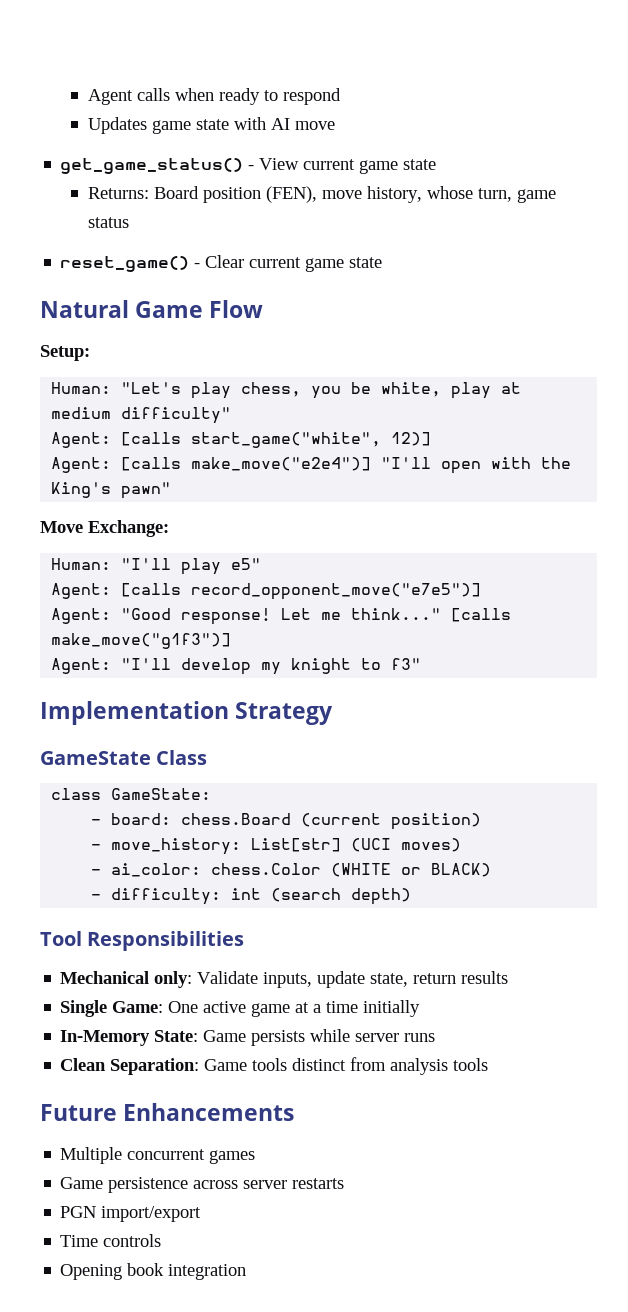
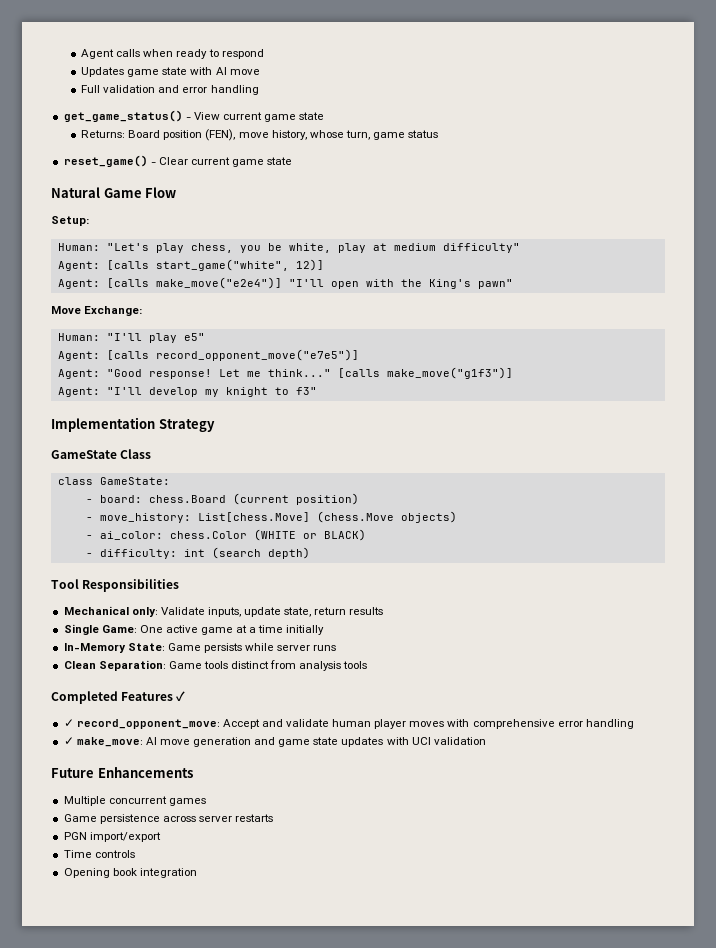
+ Full validation and error handling
- - move_history: List[str] (UCI moves)
+ - move_history: List[chess.Move] (chess.Move objects)
+ Completed Features ✓
+ ✓ record_opponent_move: Accept and validate human player moves with comprehensive error handling
+ ✓ make_move: AI move generation and game state updates with UCI validation

